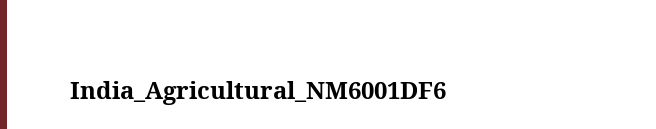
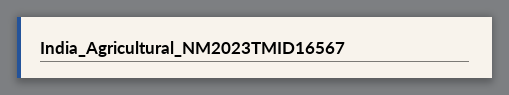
- India_Agricultural_NM6001DF6
+ India_Agricultural_NM2023TMID16567

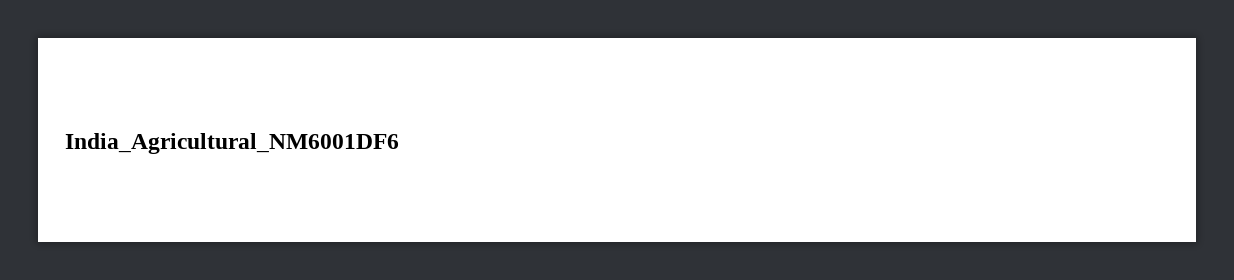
- India_Agricultural_NM2023TMID16567
+ India_Agricultural_NM6001DF6

